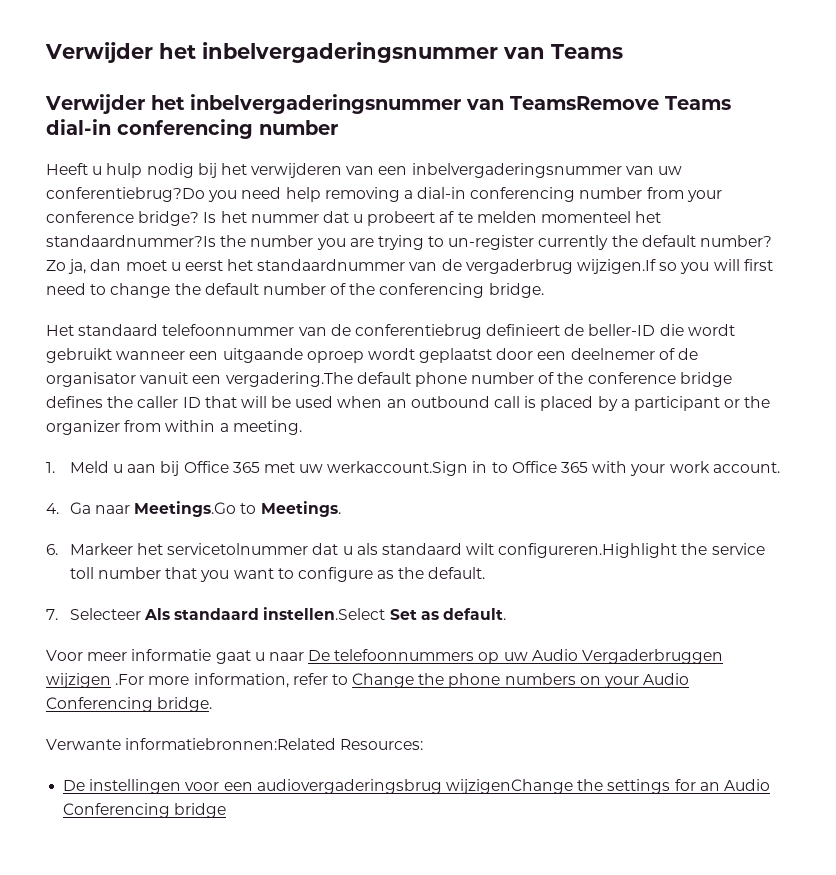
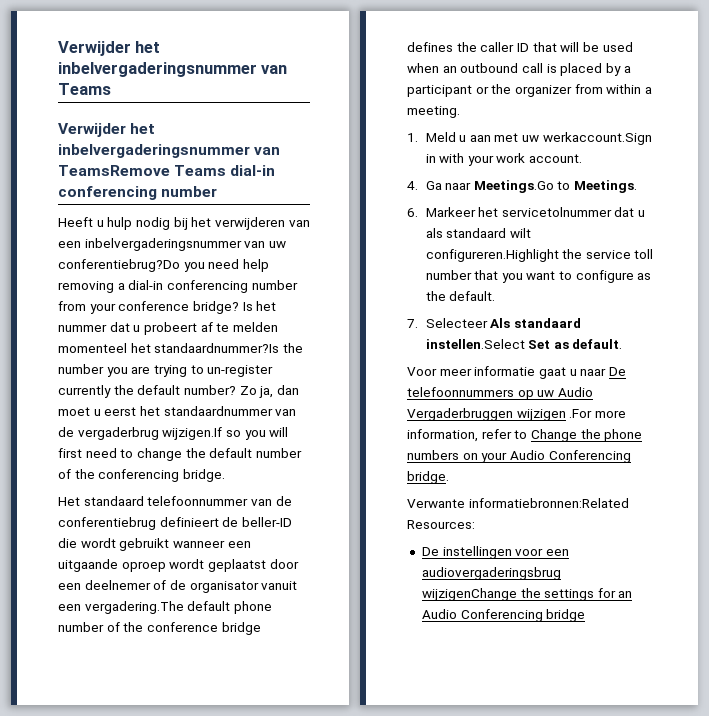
- 1. Meld u aan bij Office 365 met uw werkaccount.Sign in to Office 365 with your work account.
+ 1. Meld u aan met uw werkaccount.Sign in with your work account.

